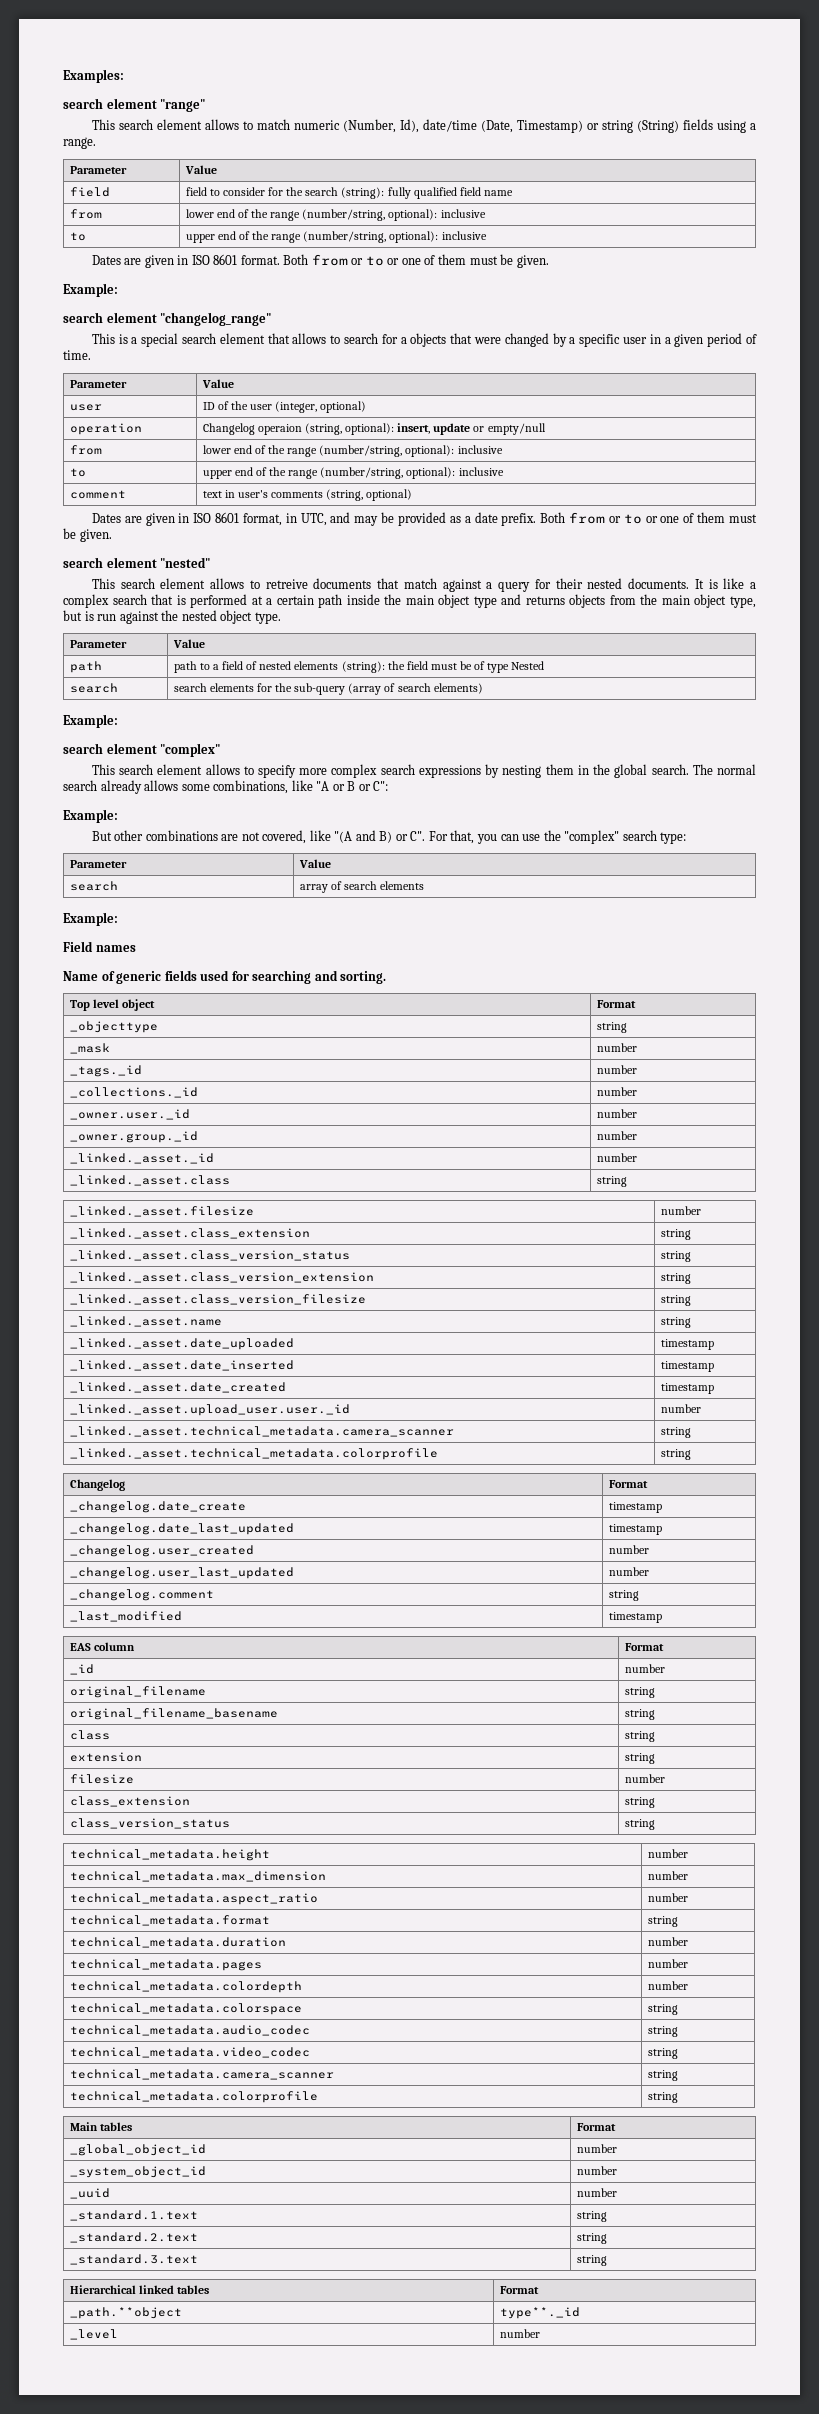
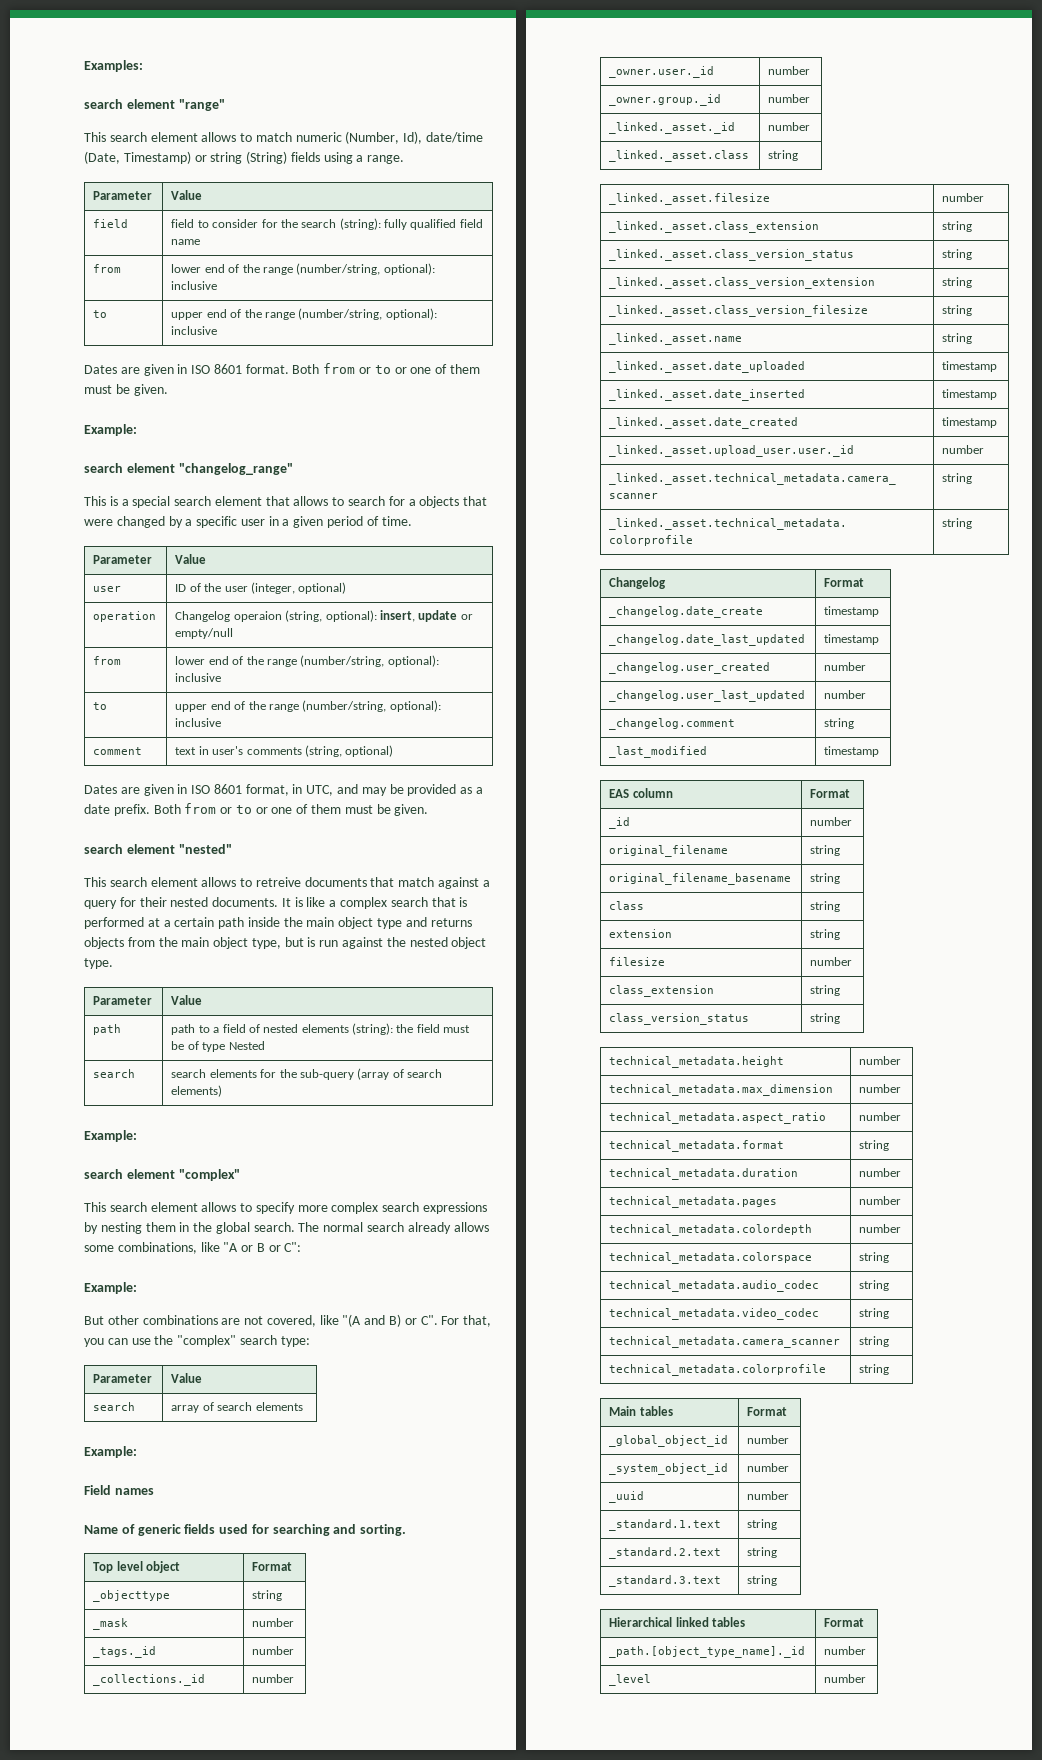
- _path.**object | type**._id
+ _path.[object_type_name]._id | number

